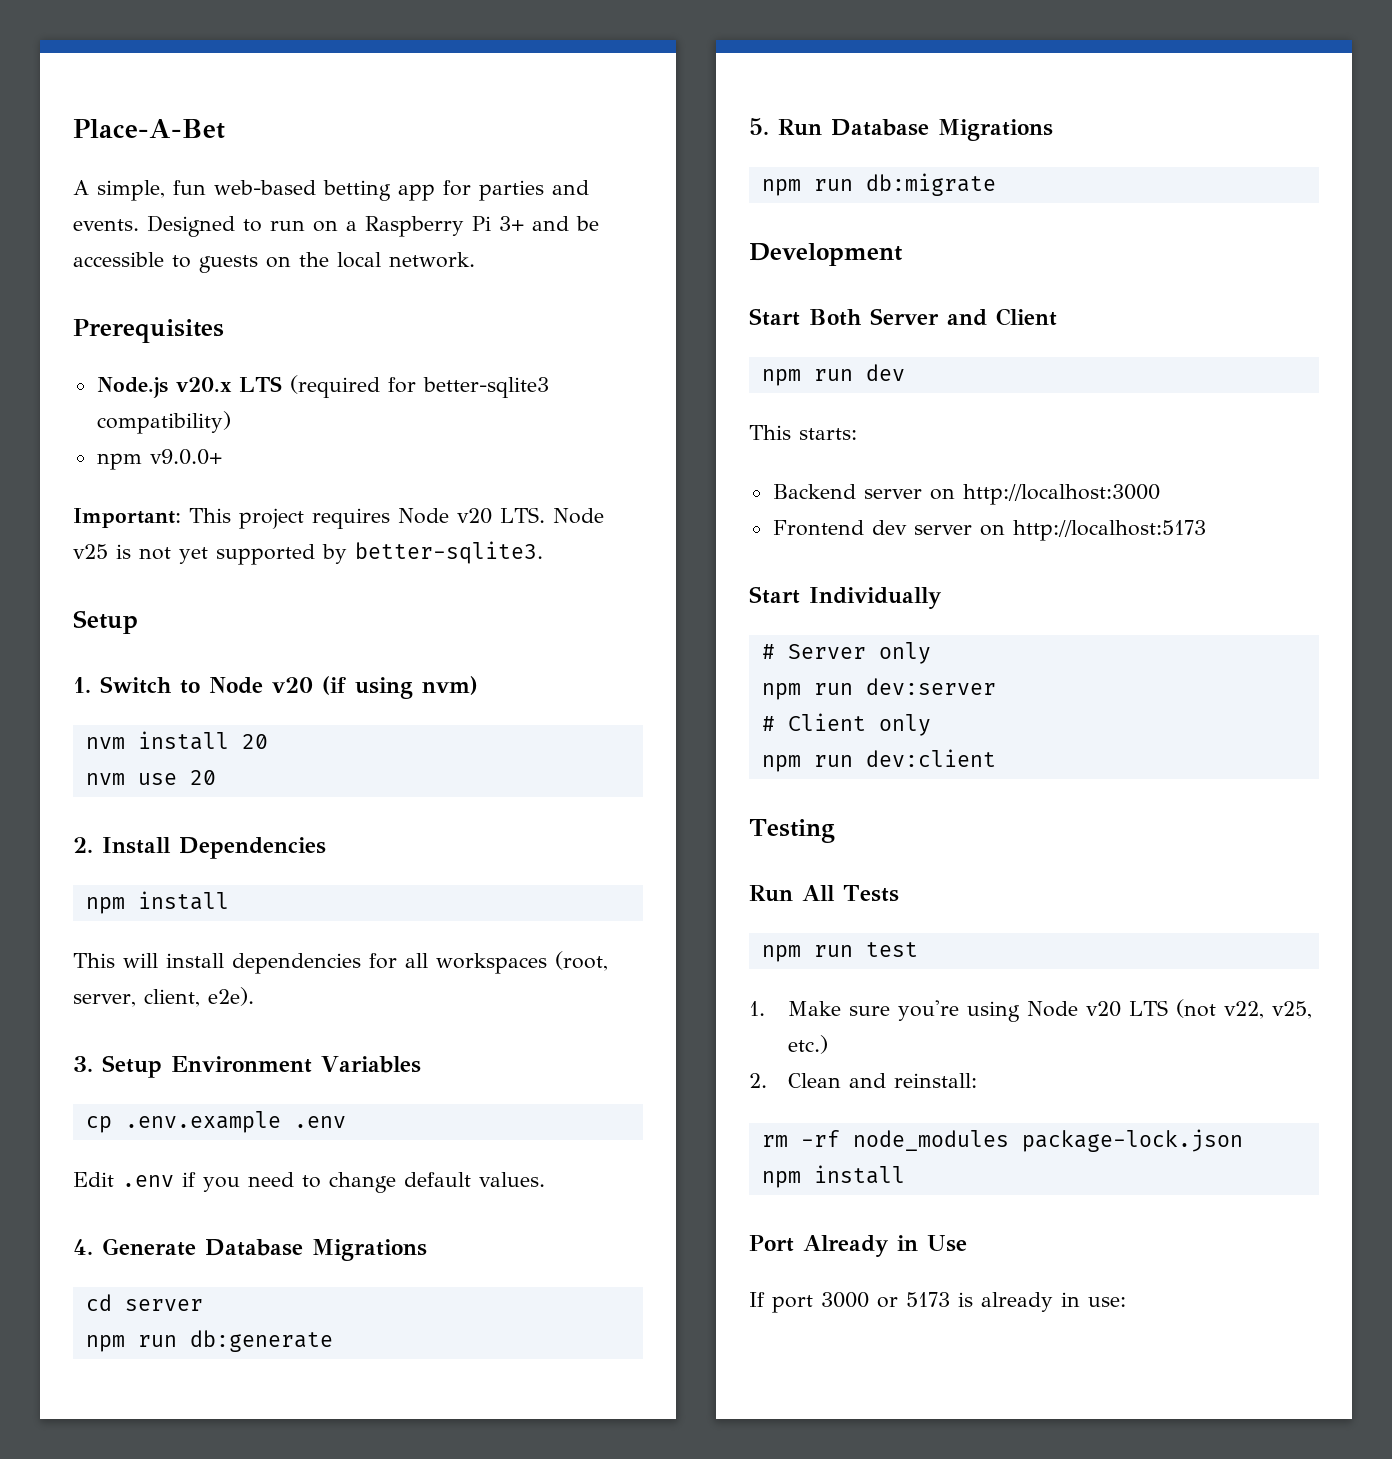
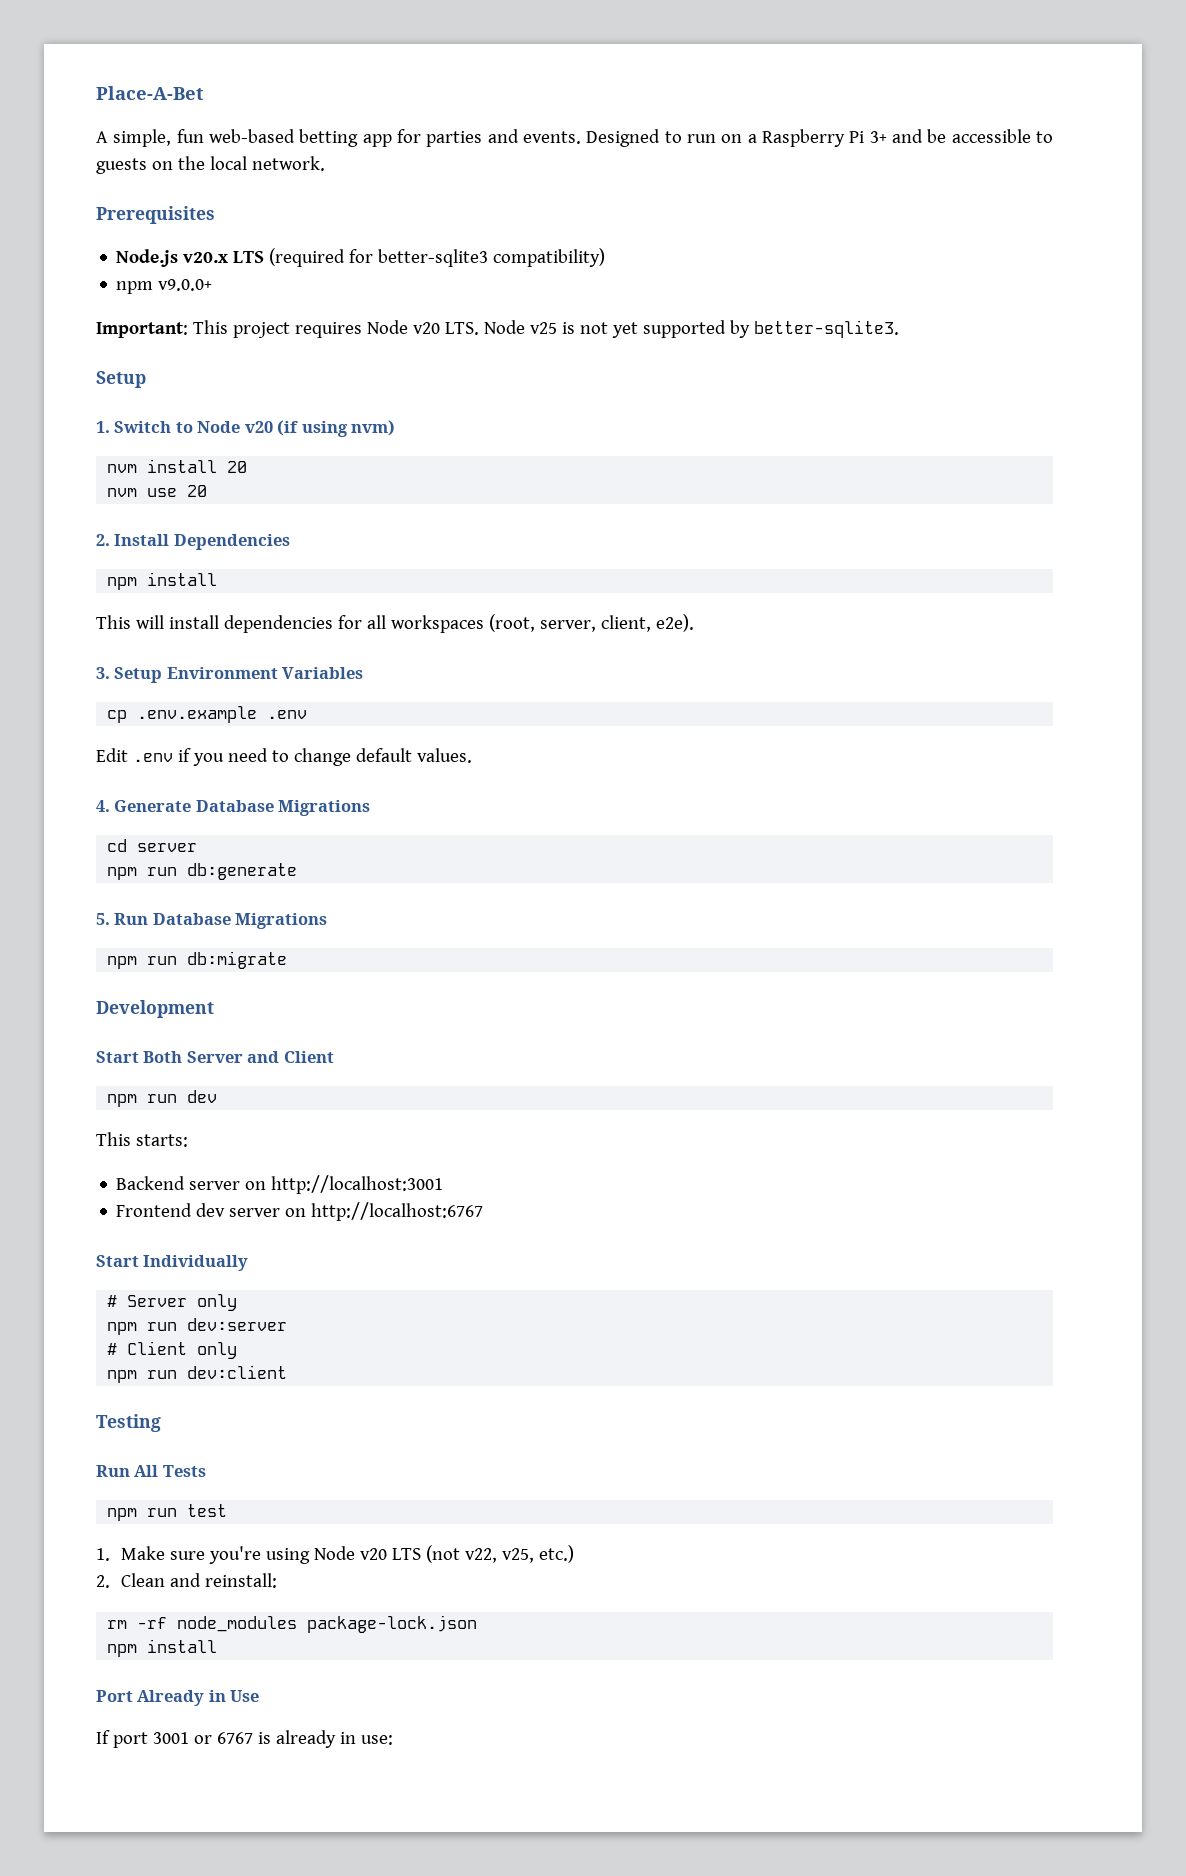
- Backend server on http://localhost:3000
+ Backend server on http://localhost:3001
- Frontend dev server on http://localhost:5173
+ Frontend dev server on http://localhost:6767
- If port 3000 or 5173 is already in use:
+ If port 3001 or 6767 is already in use:

